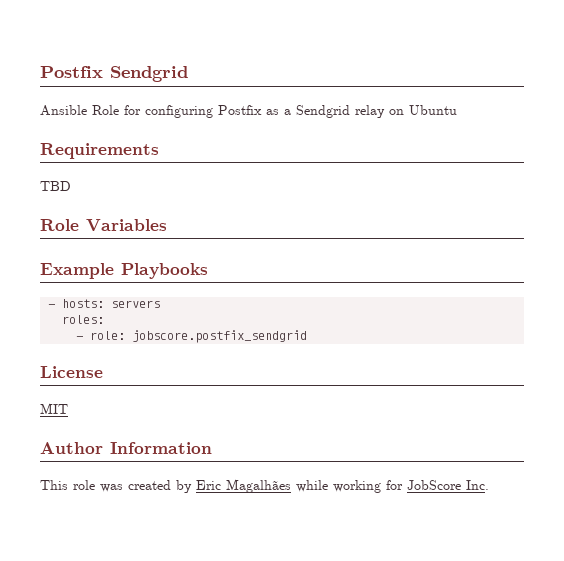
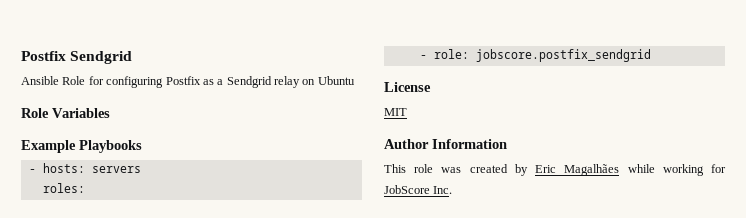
- Requirements
- TBD

